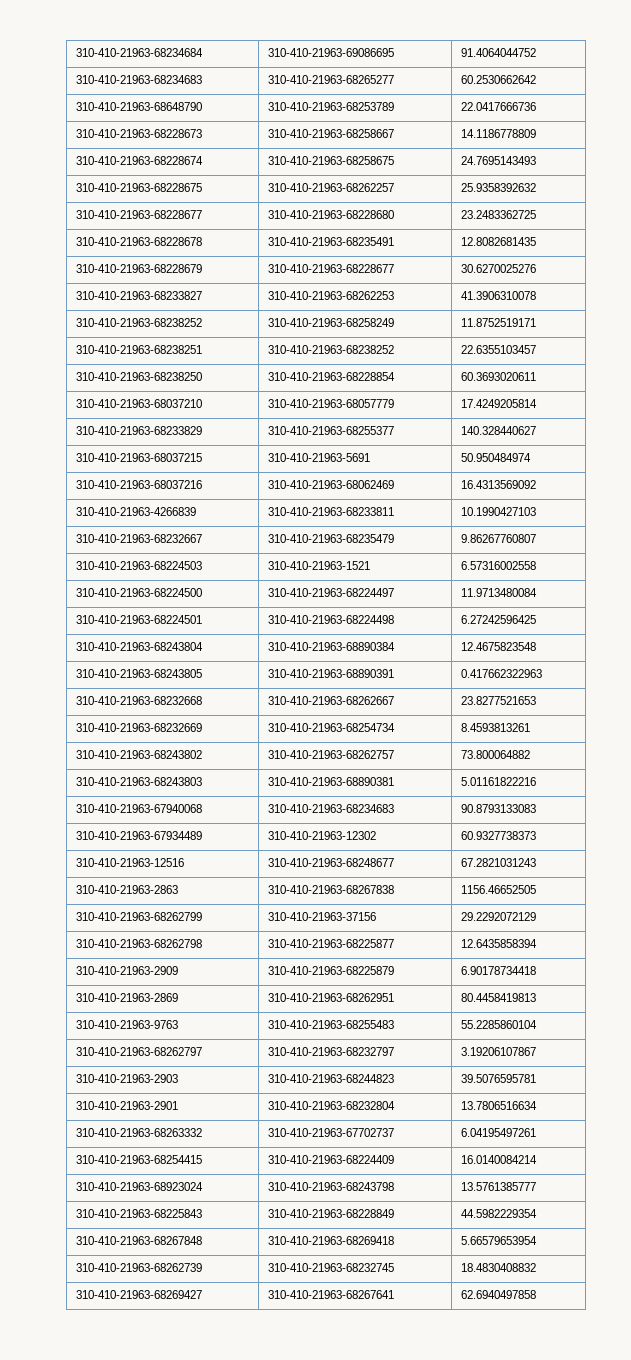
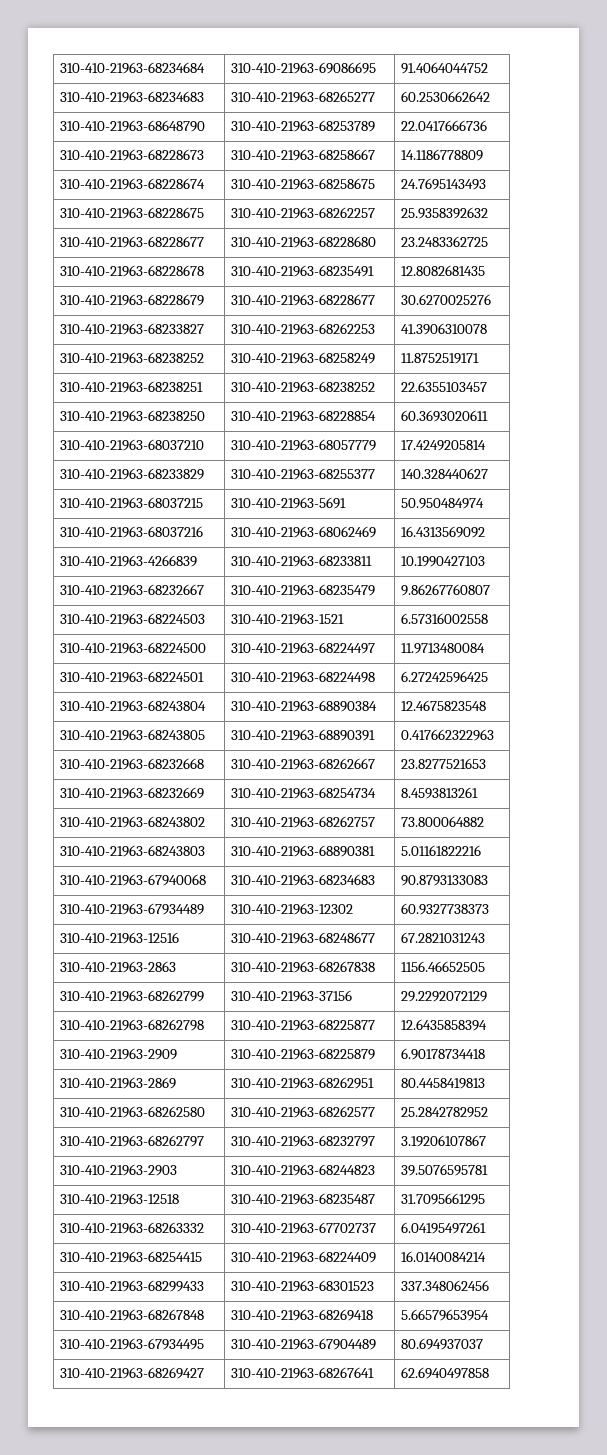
- 310-410-21963-9763 | 310-410-21963-68255483 | 55.2285860104
+ 310-410-21963-68262580 | 310-410-21963-68262577 | 25.2842782952
- 310-410-21963-2901 | 310-410-21963-68232804 | 13.7806516634
+ 310-410-21963-12518 | 310-410-21963-68235487 | 31.7095661295
- 310-410-21963-68923024 | 310-410-21963-68243798 | 13.5761385777
- 310-410-21963-68225843 | 310-410-21963-68228849 | 44.5982229354
+ 310-410-21963-68299433 | 310-410-21963-68301523 | 337.348062456
- 310-410-21963-68262739 | 310-410-21963-68232745 | 18.4830408832
+ 310-410-21963-67934495 | 310-410-21963-67904489 | 80.694937037

